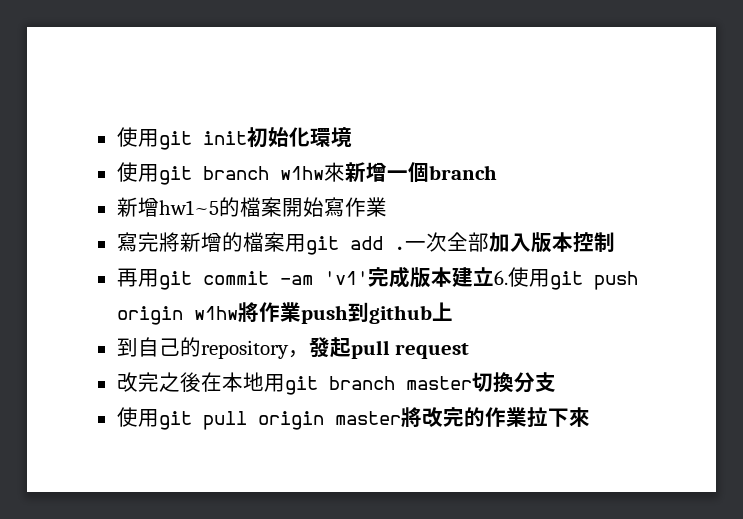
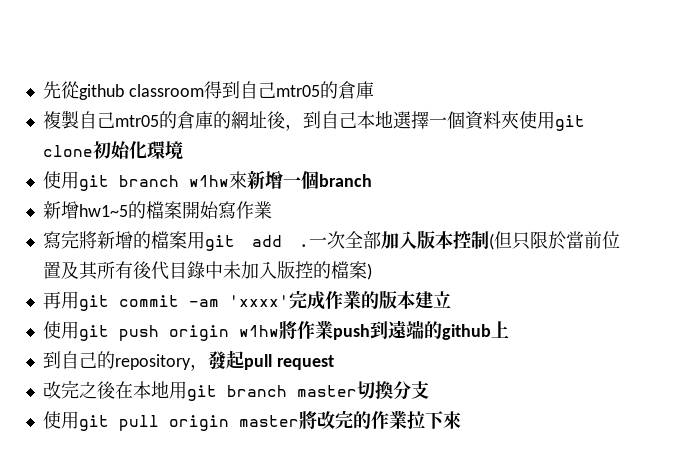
- 使用git init初始化環境
+ 先從github classroom得到自己mtr05的倉庫
+ 複製自己mtr05的倉庫的網址後，到自己本地選擇一個資料夾使用git clone初始化環境
- 一次全部加入版本控制
+ 一次全部加入版本控制(但只限於當前位置及其所有後代目錄中未加入版控的檔案)
- 再用git commit -am 'v1'完成版本建立6.使用git push origin w1hw將作業push到github上
+ 再用git commit -am 'xxxx'完成作業的版本建立
+ 使用git push origin w1hw將作業push到遠端的github上

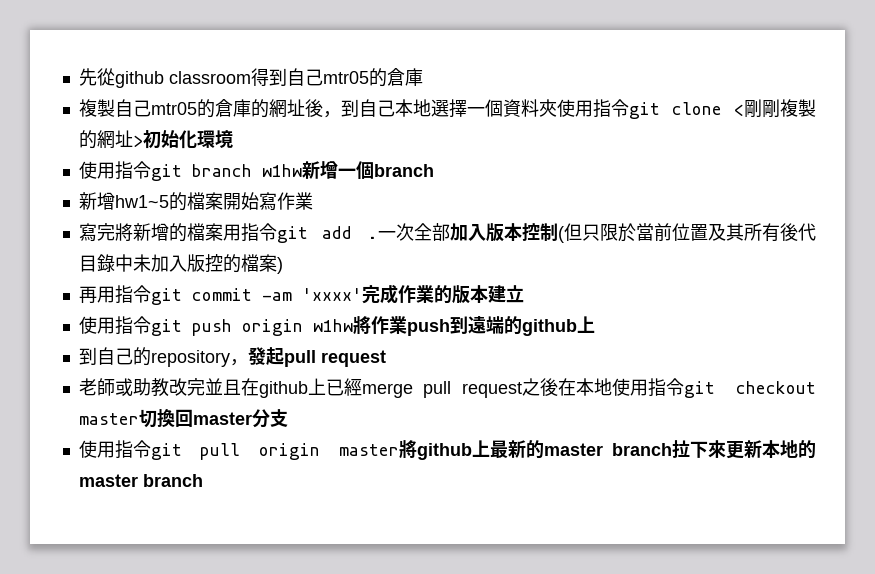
- 複製自己mtr05的倉庫的網址後，到自己本地選擇一個資料夾使用git clone初始化環境
+ 複製自己mtr05的倉庫的網址後，到自己本地選擇一個資料夾使用指令git clone <剛剛複製的網址>初始化環境
- 使用git branch w1hw來新增一個branch
+ 使用指令git branch w1hw新增一個branch
- 寫完將新增的檔案用git add .
+ 寫完將新增的檔案用指令git add .
- 再用git commit -am 'xxxx'完成作業的版本建立
+ 再用指令git commit -am 'xxxx'完成作業的版本建立
- 使用git push origin w1hw將作業push到遠端的github上
+ 使用指令git push origin w1hw將作業push到遠端的github上
- 改完之後在本地用git branch master切換分支
+ 老師或助教改完並且在github上已經merge pull request之後在本地使用指令git checkout master切換回master分支
- 使用git pull origin master將改完的作業拉下來
+ 使用指令git pull origin master將github上最新的master branch拉下來更新本地的master branch

